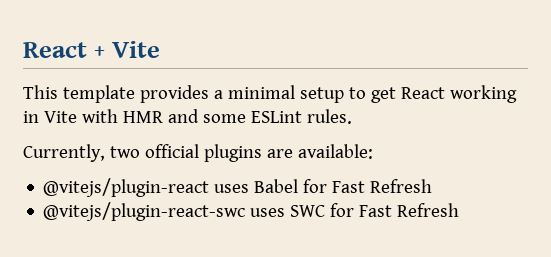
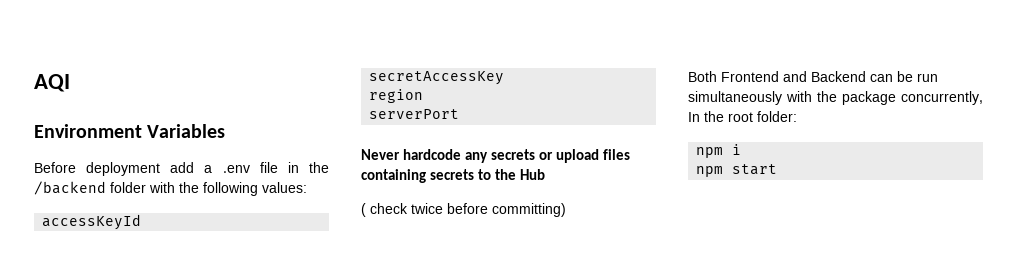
- React + Vite
- This template provides a minimal setup to get React working in Vite with HMR and some ESLint rules.
- Currently, two official plugins are available:
- @vitejs/plugin-react uses Babel for Fast Refresh
- @vitejs/plugin-react-swc uses SWC for Fast Refresh
+ AQI
+ Environment Variables
+ Before deployment add a .env file in the /backend folder with the following values:
+ accessKeyId
+ secretAccessKey
+ region
+ serverPort
+ Never hardcode any secrets or upload files containing secrets to the Hub
+ ( check twice before committing)
+ Both Frontend and Backend can be run simultaneously with the package concurrently, In the root folder:
+ npm i
+ npm start

